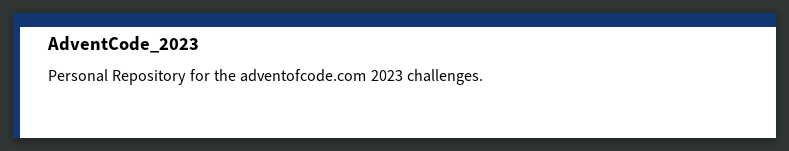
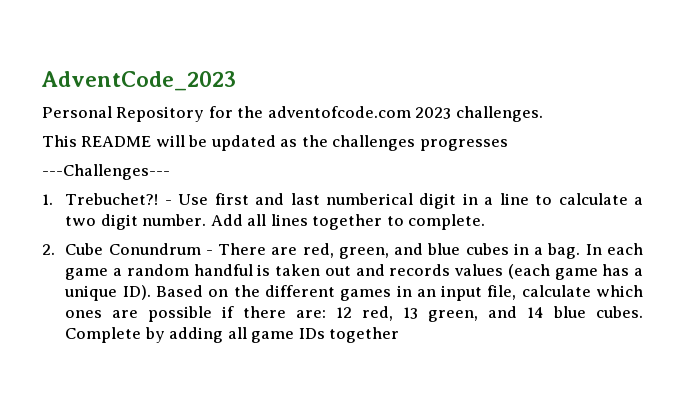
+ This README will be updated as the challenges progresses
+ ---Challenges---
+ 1. Trebuchet?! - Use first and last numberical digit in a line to calculate a two digit number. Add all lines together to complete.
+ 2. Cube Conundrum - There are red, green, and blue cubes in a bag. In each game a random handful is taken out and records values (each game has a unique ID). Based on the different games in an input file, calculate which ones are possible if there are: 12 red, 13 green, and 14 blue cubes. Complete by adding all game IDs together

